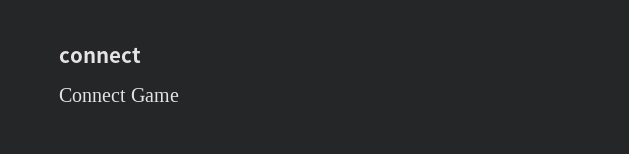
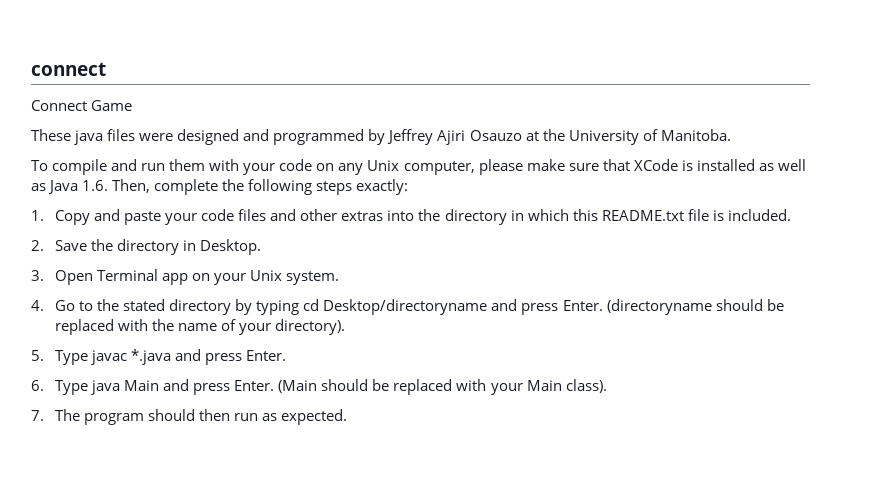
+ These java files were designed and programmed by Jeffrey Ajiri Osauzo at the University of Manitoba.
+ To compile and run them with your code on any Unix computer, please make sure that XCode is installed as well as Java 1.6. Then, complete the following steps exactly:
+ 1. Copy and paste your code files and other extras into the directory in which this README.txt file is included.
+ 2. Save the directory in Desktop.
+ 3. Open Terminal app on your Unix system.
+ 4. Go to the stated directory by typing cd Desktop/directoryname and press Enter. (directoryname should be replaced with the name of your directory).
+ 5. Type javac *.java and press Enter.
+ 6. Type java Main and press Enter. (Main should be replaced with your Main class).
+ 7. The program should then run as expected.

